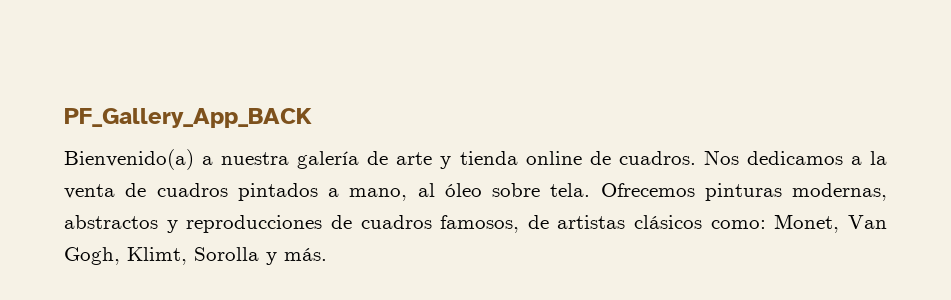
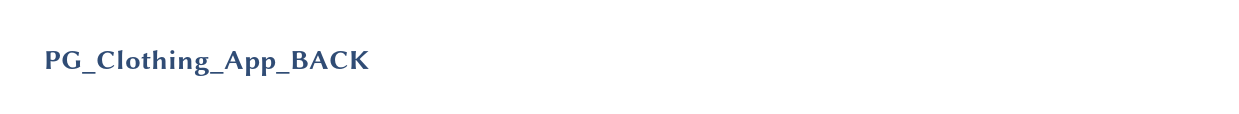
- PF_Gallery_App_BACK
- Bienvenido(a) a nuestra galería de arte y tienda online de cuadros. Nos dedicamos a la venta de cuadros pintados a mano, al óleo sobre tela. Ofrecemos pinturas modernas, abstractos y reproducciones de cuadros famosos, de artistas clásicos como: Monet, Van Gogh, Klimt, Sorolla y más.
+ PG_Clothing_App_BACK

